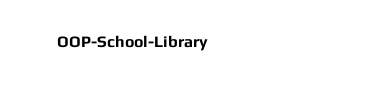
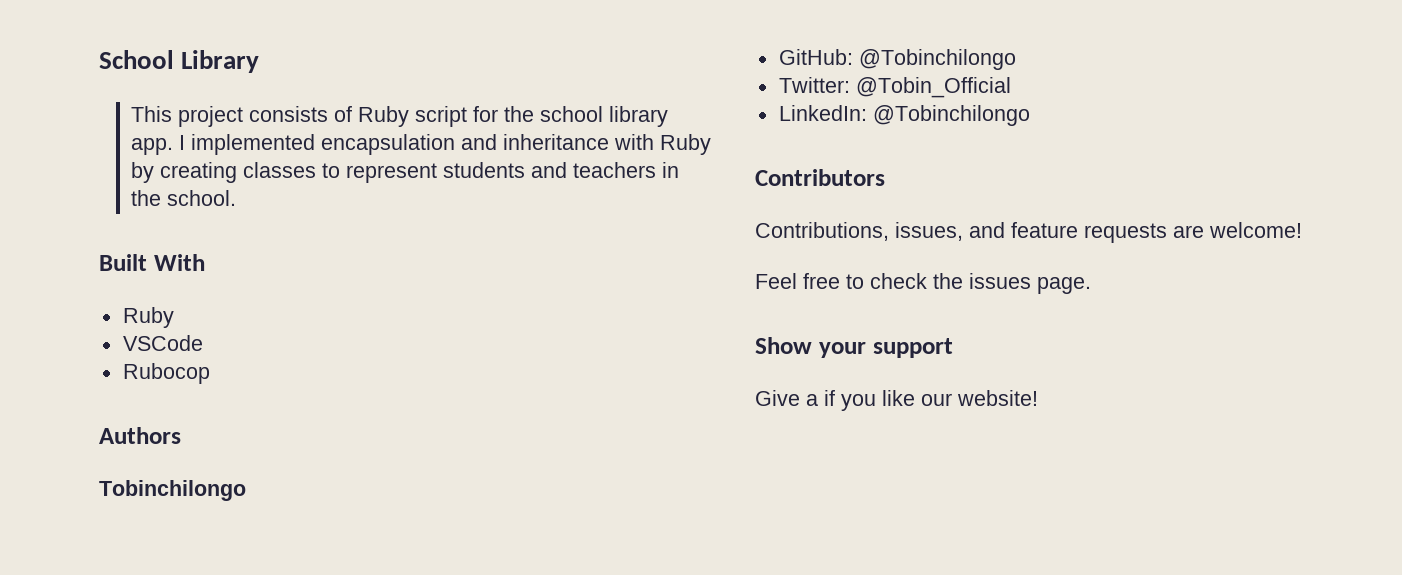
- OOP-School-Library
+ School Library
+ This project consists of Ruby script for the school library app. I implemented encapsulation and inheritance with Ruby by creating classes to represent students and teachers in the school.
+ Built With
+ Ruby
+ VSCode
+ Rubocop
+ Authors
+ Tobinchilongo
+ GitHub: @Tobinchilongo
+ Twitter: @Tobin_Official
+ LinkedIn: @Tobinchilongo
+ Contributors
+ Contributions, issues, and feature requests are welcome!
+ Feel free to check the issues page.
+ Show your support
+ Give a if you like our website!

